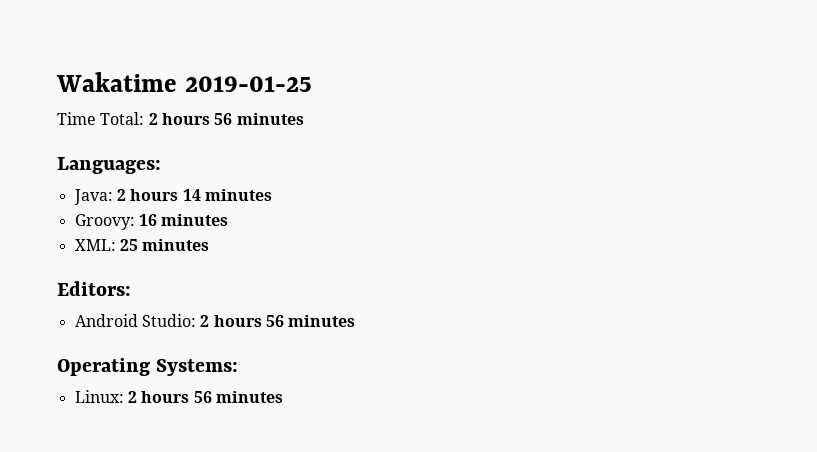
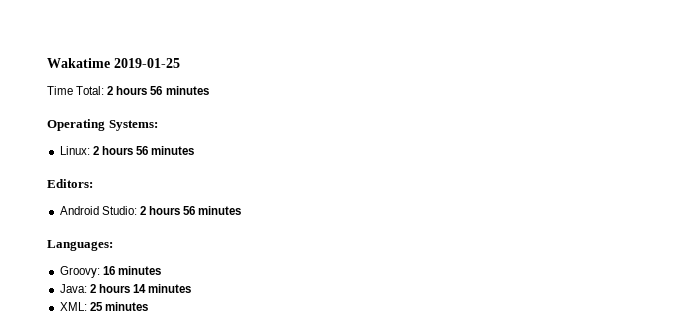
- Languages:
- Java: 2 hours 14 minutes
- Groovy: 16 minutes
- XML: 25 minutes
- Editors:
- Android Studio: 2 hours 56 minutes
+ Editors:
+ Android Studio: 2 hours 56 minutes
+ Languages:
+ Groovy: 16 minutes
+ Java: 2 hours 14 minutes
+ XML: 25 minutes

